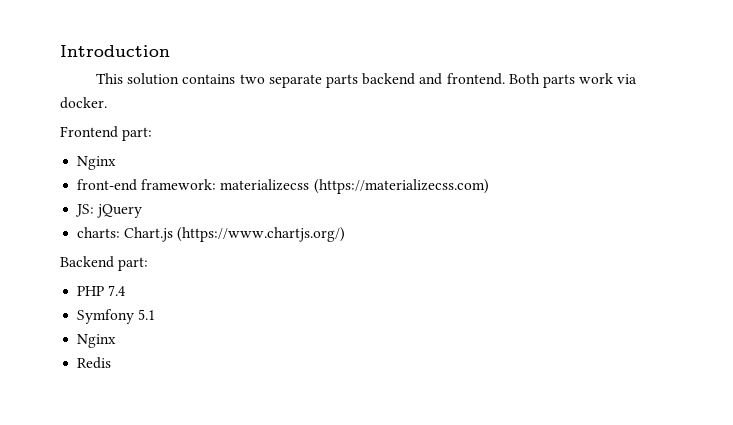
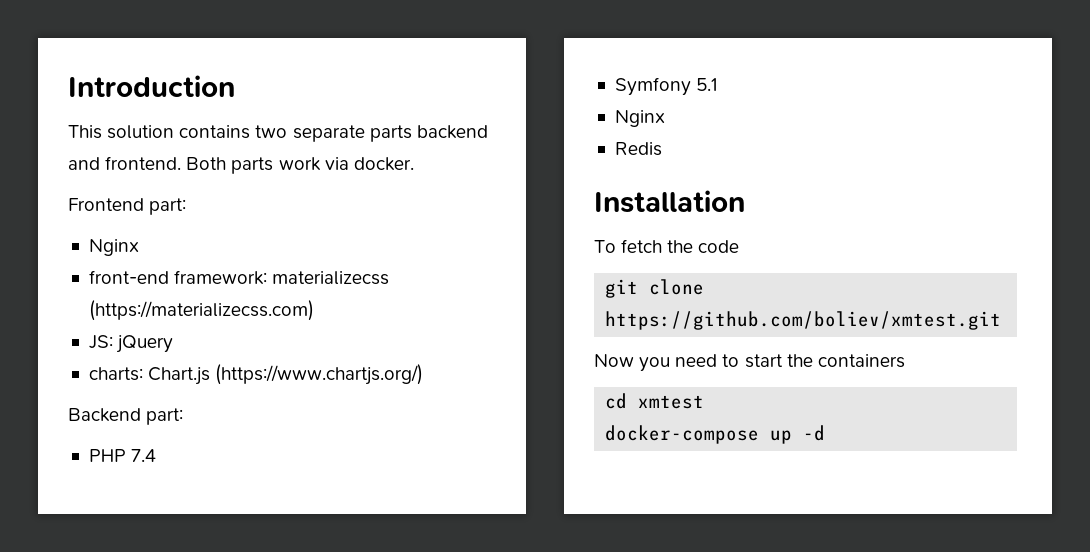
+ Installation
+ To fetch the code
+ git clone https://github.com/boliev/xmtest.git
+ Now you need to start the containers
+ cd xmtest
+ docker-compose up -d

